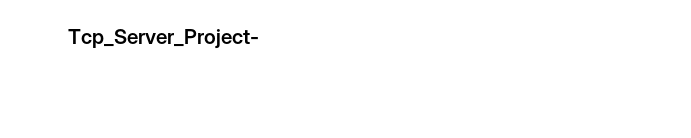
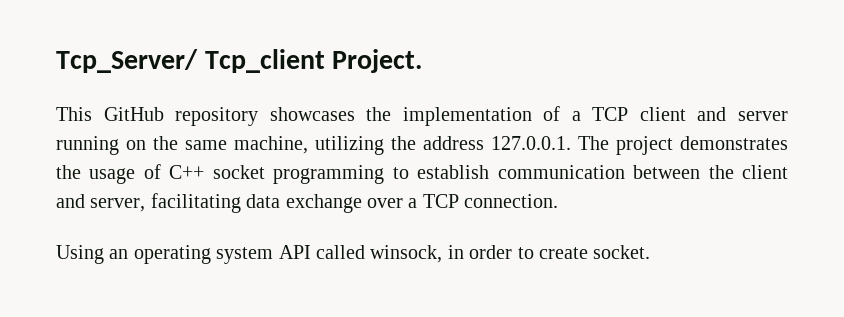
- Tcp_Server_Project-
+ Tcp_Server/ Tcp_client Project.
+ This GitHub repository showcases the implementation of a TCP client and server running on the same machine, utilizing the address 127.0.0.1. The project demonstrates the usage of C++ socket programming to establish communication between the client and server, facilitating data exchange over a TCP connection.
+ Using an operating system API called winsock, in order to create socket.

